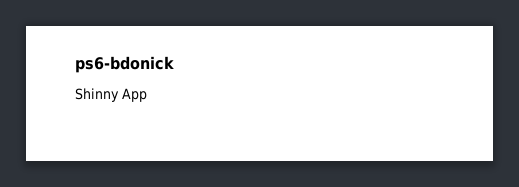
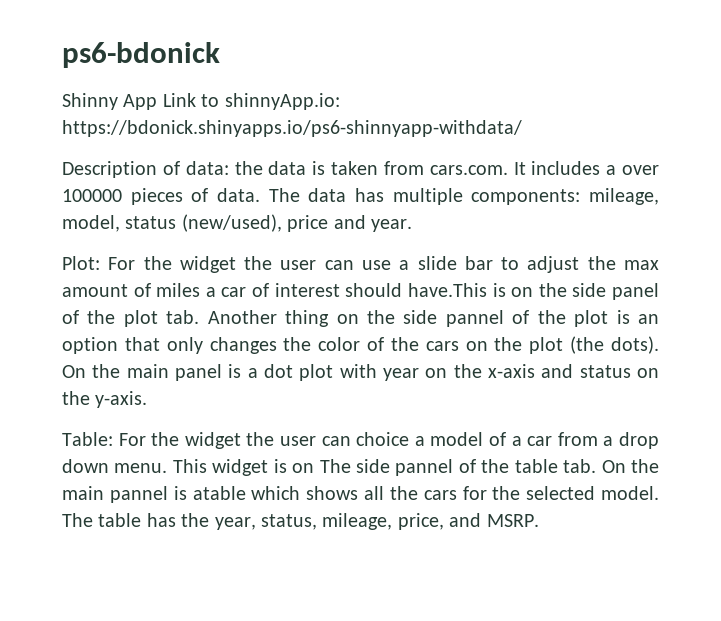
- Shinny App
+ Shinny App Link to shinnyApp.io: https://bdonick.shinyapps.io/ps6-shinnyapp-withdata/
+ Description of data: the data is taken from cars.com. It includes a over 100000 pieces of data. The data has multiple components: mileage, model, status (new/used), price and year.
+ Plot: For the widget the user can use a slide bar to adjust the max amount of miles a car of interest should have.This is on the side panel of the plot tab. Another thing on the side pannel of the plot is an option that only changes the color of the cars on the plot (the dots). On the main panel is a dot plot with year on the x-axis and status on the y-axis.
+ Table: For the widget the user can choice a model of a car from a drop down menu. This widget is on The side pannel of the table tab. On the main pannel is atable which shows all the cars for the selected model. The table has the year, status, mileage, price, and MSRP.

